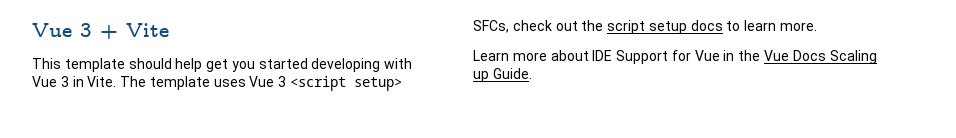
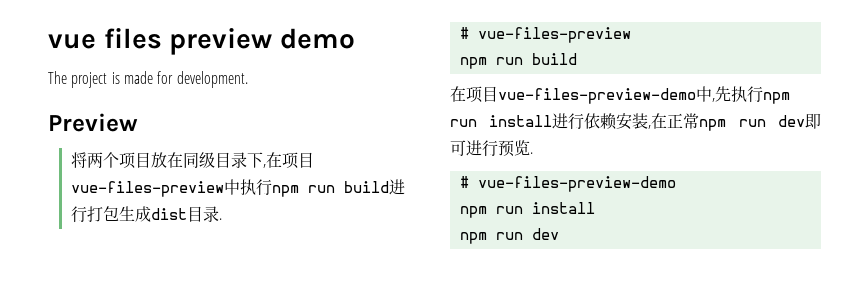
- Vue 3 + Vite
- This template should help get you started developing with Vue 3 in Vite. The template uses Vue 3 <script setup> SFCs, check out the script setup docs to learn more.
- Learn more about IDE Support for Vue in the Vue Docs Scaling up Guide.
+ vue files preview demo
+ The project is made for development.
+ Preview
+ 将两个项目放在同级目录下,在项目vue-files-preview中执行npm run build进行打包生成dist目录.
+ # vue-files-preview
+ npm run build
+ 在项目vue-files-preview-demo中,先执行npm run install进行依赖安装,在正常npm run dev即可进行预览.
+ # vue-files-preview-demo
+ npm run install
+ npm run dev

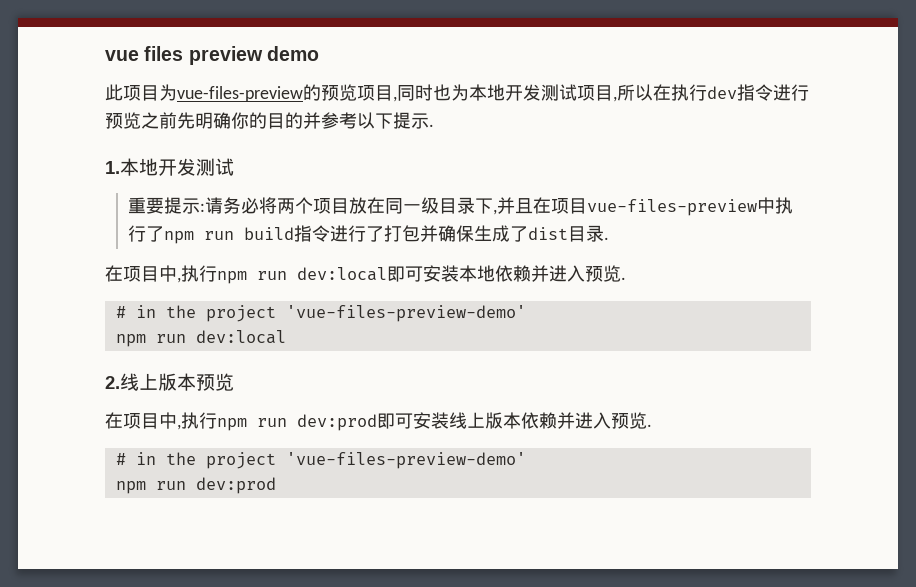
- The project is made for development.
- Preview
- 将两个项目放在同级目录下,在项目vue-files-preview中执行npm run build进行打包生成dist目录.
- # vue-files-preview
- npm run build
- 在项目vue-files-preview-demo中,先执行npm run install进行依赖安装,在正常npm run dev即可进行预览.
- # vue-files-preview-demo
- npm run install
- npm run dev
+ 此项目为vue-files-preview的预览项目,同时也为本地开发测试项目,所以在执行dev指令进行预览之前先明确你的目的并参考以下提示.
+ 1.本地开发测试
+ 重要提示:请务必将两个项目放在同一级目录下,并且在项目vue-files-preview中执行了npm run build指令进行了打包并确保生成了dist目录.
+ 在项目中,执行npm run dev:local即可安装本地依赖并进入预览.
+ # in the project 'vue-files-preview-demo'
+ npm run dev:local
+ 2.线上版本预览
+ 在项目中,执行npm run dev:prod即可安装线上版本依赖并进入预览.
+ # in the project 'vue-files-preview-demo'
+ npm run dev:prod

